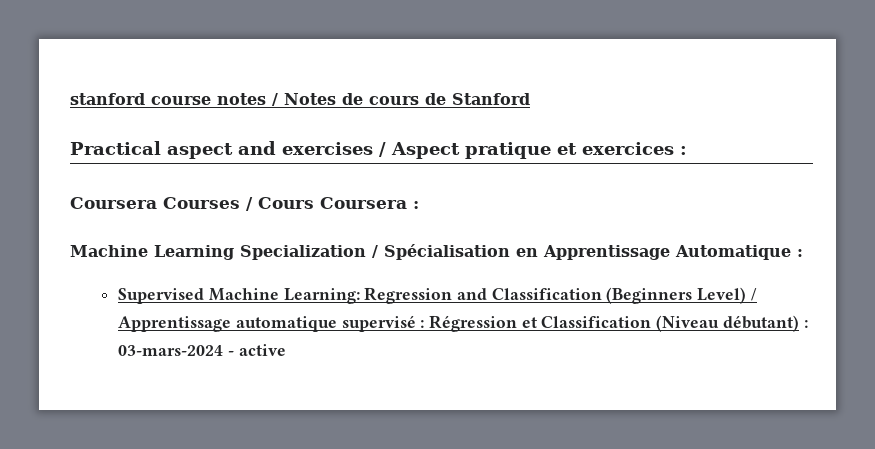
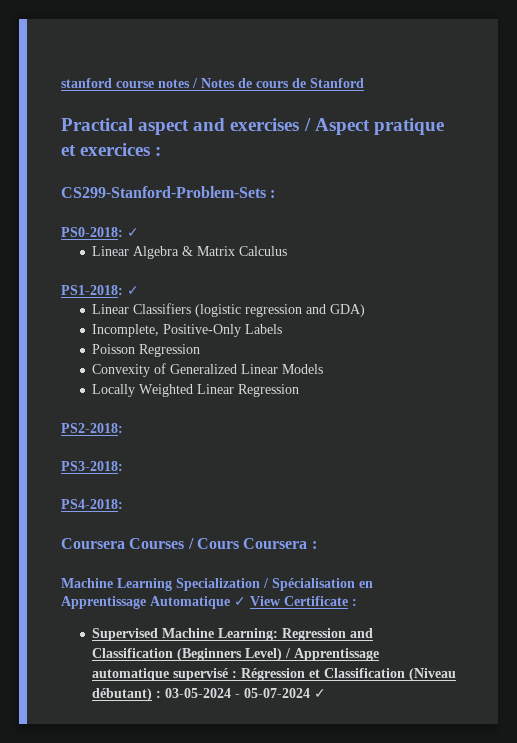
+ CS299-Stanford-Problem-Sets :
+ PS0-2018: ✓
+ Linear Algebra & Matrix Calculus
+ PS1-2018: ✓
+ Linear Classifiers (logistic regression and GDA)
+ Incomplete, Positive-Only Labels
+ Poisson Regression
+ Convexity of Generalized Linear Models
+ Locally Weighted Linear Regression
+ PS2-2018:
+ PS3-2018:
+ PS4-2018:
- Machine Learning Specialization / Spécialisation en Apprentissage Automatique :
+ Machine Learning Specialization / Spécialisation en Apprentissage Automatique ✓ View Certificate :
- Supervised Machine Learning: Regression and Classification (Beginners Level) / Apprentissage automatique supervisé : Régression et Classification (Niveau débutant) : 03-mars-2024 - active
+ Supervised Machine Learning: Regression and Classification (Beginners Level) / Apprentissage automatique supervisé : Régression et Classification (Niveau débutant) : 03-05-2024 - 05-07-2024 ✓

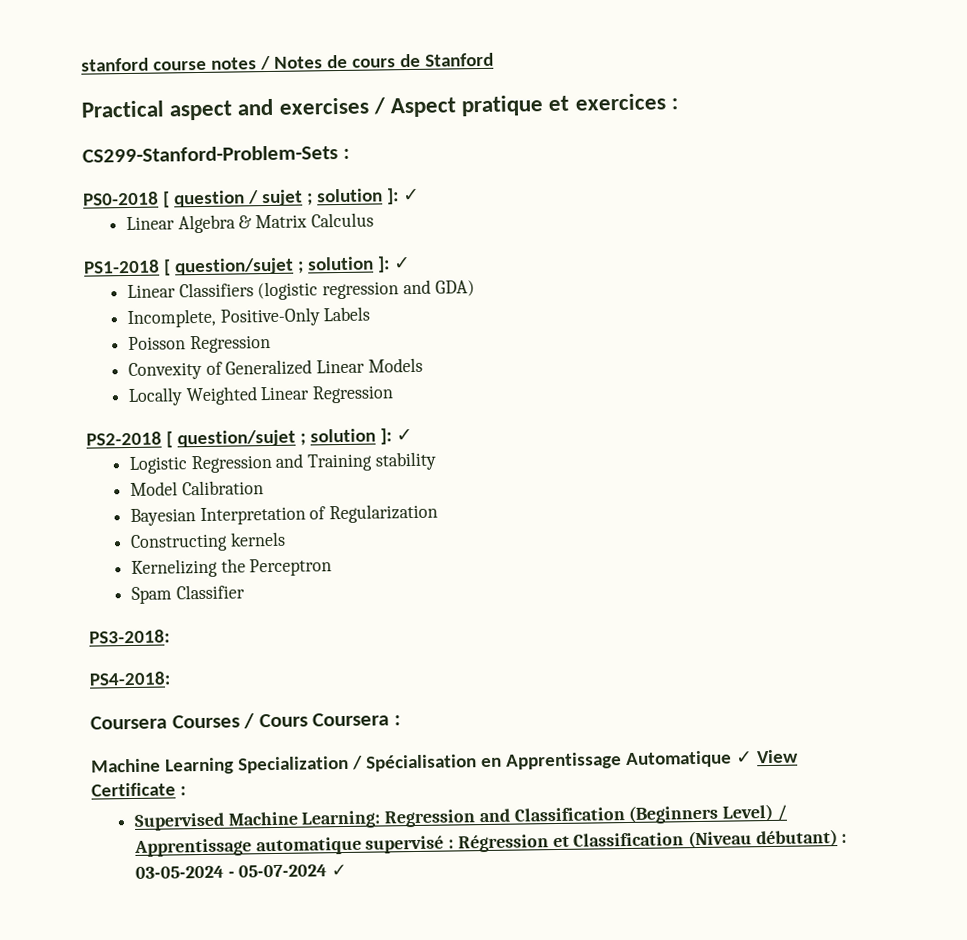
- PS0-2018: ✓
+ PS0-2018 [ question / sujet ; solution ]: ✓
- PS1-2018: ✓
+ PS1-2018 [ question/sujet ; solution ]: ✓
- PS2-2018:
+ PS2-2018 [ question/sujet ; solution ]: ✓
+ Logistic Regression and Training stability
+ Model Calibration
+ Bayesian Interpretation of Regularization
+ Constructing kernels
+ Kernelizing the Perceptron
+ Spam Classifier

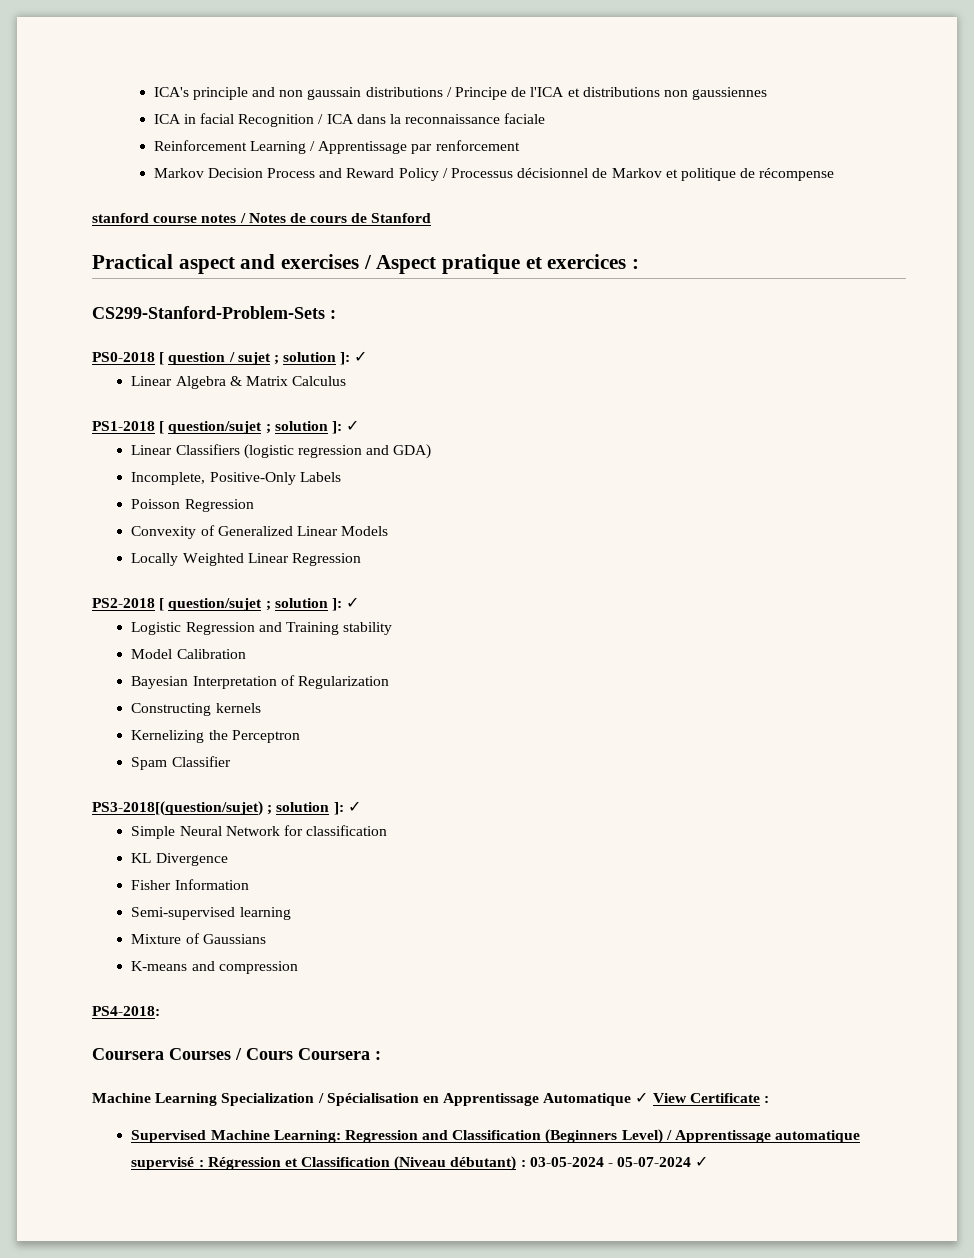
+ ICA's principle and non gaussain distributions / Principe de l'ICA et distributions non gaussiennes
+ ICA in facial Recognition / ICA dans la reconnaissance faciale
+ Reinforcement Learning / Apprentissage par renforcement
+ Markov Decision Process and Reward Policy / Processus décisionnel de Markov et politique de récompense
- PS3-2018:
+ PS3-2018[(question/sujet) ; solution ]: ✓
+ Simple Neural Network for classification
+ KL Divergence
+ Fisher Information
+ Semi-supervised learning
+ Mixture of Gaussians
+ K-means and compression

